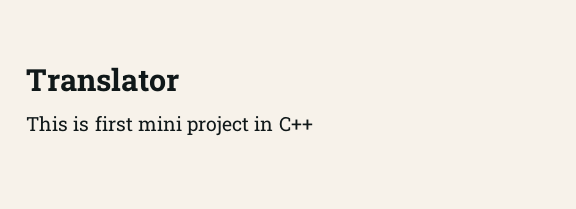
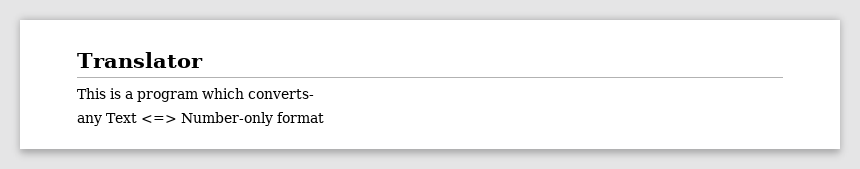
- This is first mini project in C++
+ This is a program which converts-
+ any Text <=> Number-only format

